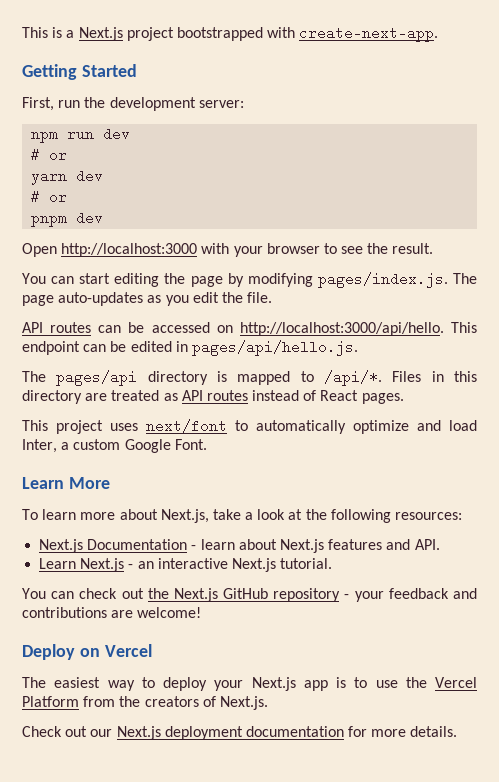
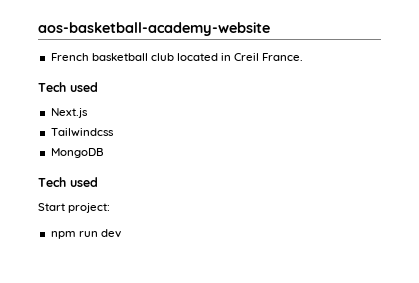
- This is a Next.js project bootstrapped with create-next-app.
- Getting Started
- First, run the development server:
+ aos-basketball-academy-website
+ French basketball club located in Creil France.
+ Tech used
+ Next.js
+ Tailwindcss
+ MongoDB
+ Tech used
+ Start project:
  npm run dev
- # or
- yarn dev
- # or
- pnpm dev
- Open http://localhost:3000 with your browser to see the result.
- You can start editing the page by modifying pages/index.js. The page auto-updates as you edit the file.
- API routes can be accessed on http://localhost:3000/api/hello. This endpoint can be edited in pages/api/hello.js.
- The pages/api directory is mapped to /api/*. Files in this directory are treated as API routes instead of React pages.
- This project uses next/font to automatically optimize and load Inter, a custom Google Font.
- Learn More
- To learn more about Next.js, take a look at the following resources:
- Next.js Documentation - learn about Next.js features and API.
- Learn Next.js - an interactive Next.js tutorial.
- You can check out the Next.js GitHub repository - your feedback and contributions are welcome!
- Deploy on Vercel
- The easiest way to deploy your Next.js app is to use the Vercel Platform from the creators of Next.js.
- Check out our Next.js deployment documentation for more details.

